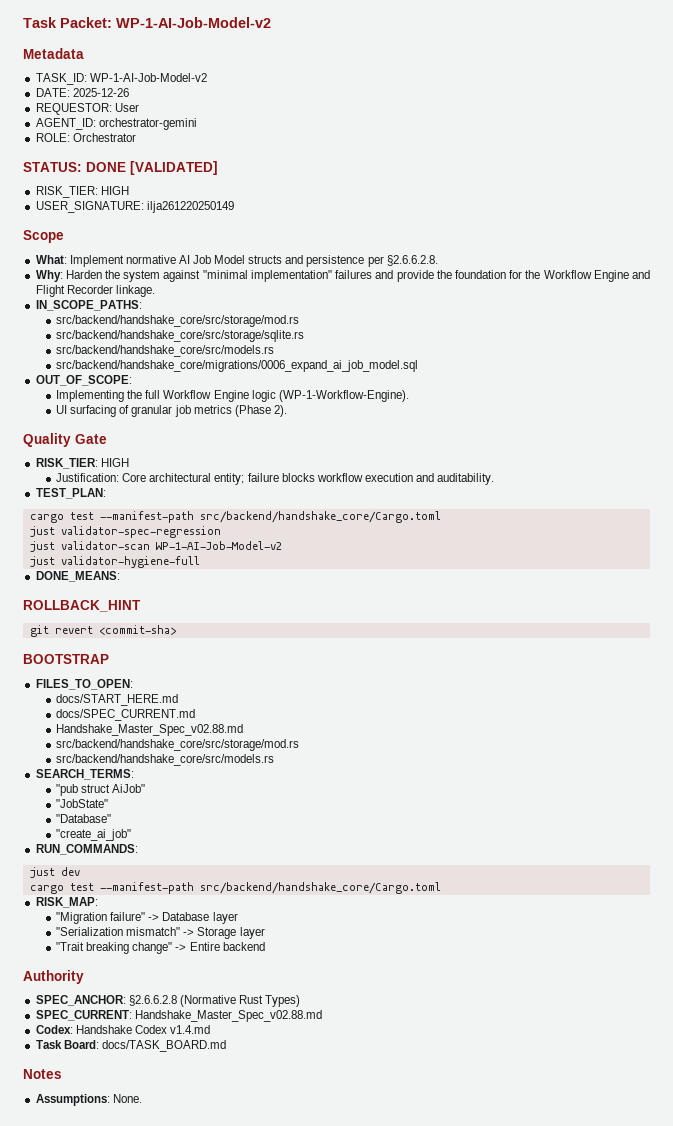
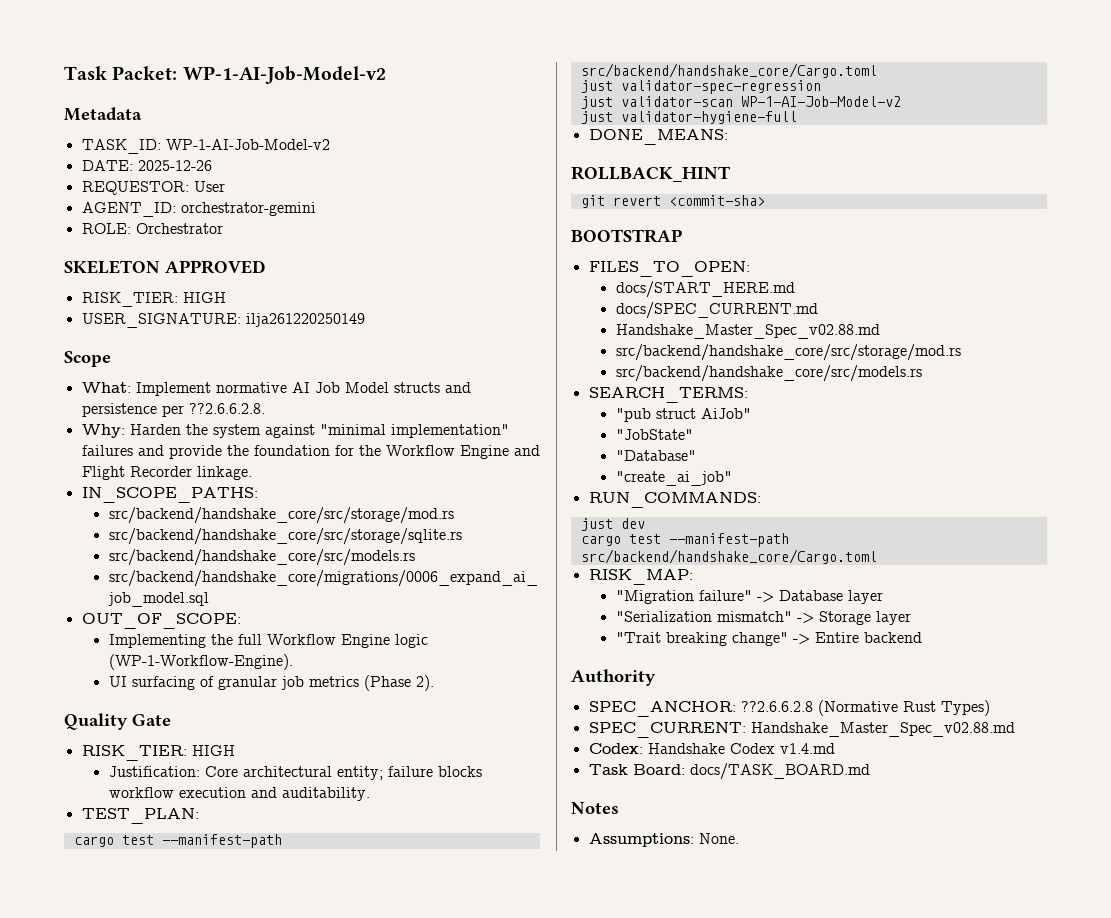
- STATUS: DONE [VALIDATED]
+ SKELETON APPROVED
- What: Implement normative AI Job Model structs and persistence per §2.6.6.2.8.
+ What: Implement normative AI Job Model structs and persistence per ??2.6.6.2.8.
- SPEC_ANCHOR: §2.6.6.2.8 (Normative Rust Types)
+ SPEC_ANCHOR: ??2.6.6.2.8 (Normative Rust Types)

